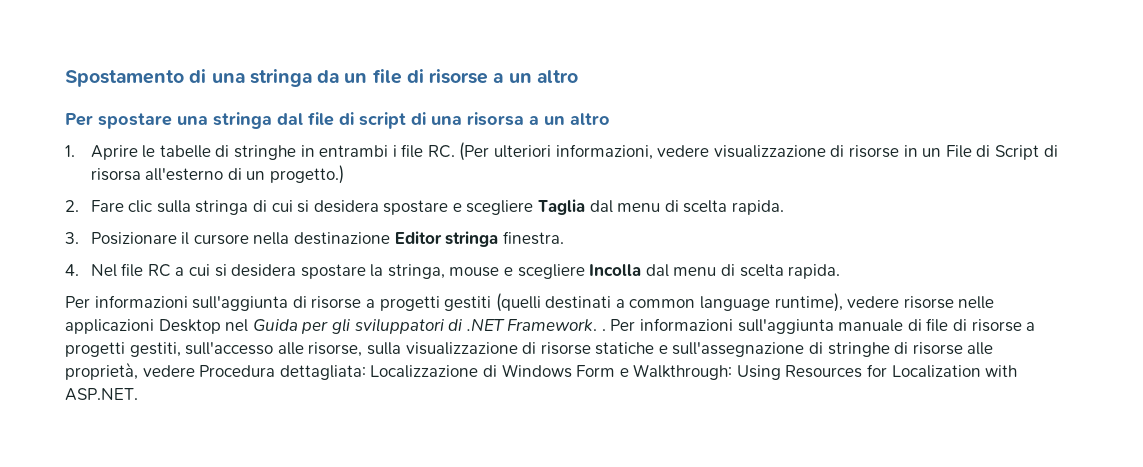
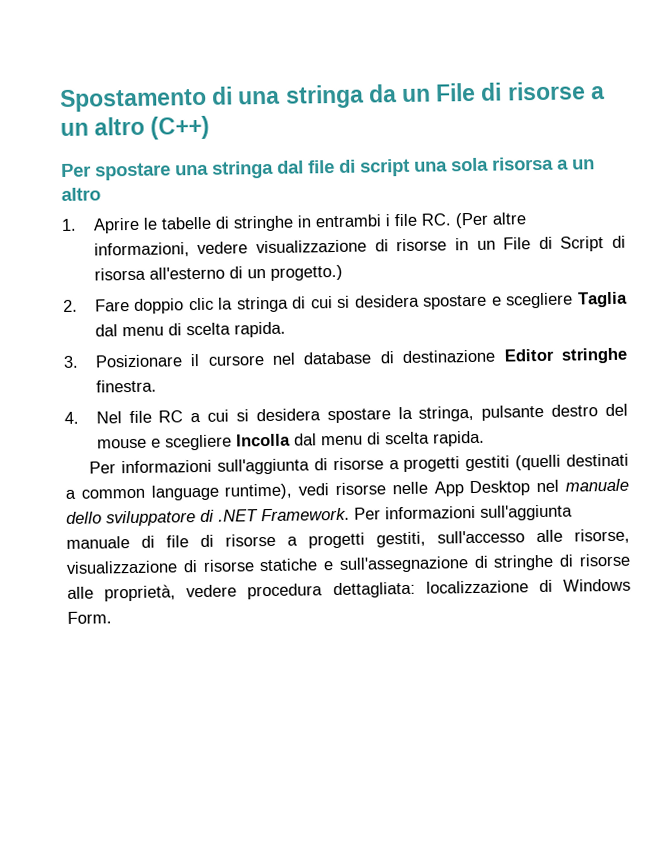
- Spostamento di una stringa da un file di risorse a un altro
+ Spostamento di una stringa da un File di risorse a un altro (C++)
- Per spostare una stringa dal file di script di una risorsa a un altro
+ Per spostare una stringa dal file di script una sola risorsa a un altro
- 1. Aprire le tabelle di stringhe in entrambi i file RC. (Per ulteriori informazioni, vedere visualizzazione di risorse in un File di Script di risorsa all'esterno di un progetto.)
+ 1. Aprire le tabelle di stringhe in entrambi i file RC. (Per altre informazioni, vedere visualizzazione di risorse in un File di Script di risorsa all'esterno di un progetto.)
- 2. Fare clic sulla stringa di cui si desidera spostare e scegliere Taglia dal menu di scelta rapida.
+ 2. Fare doppio clic la stringa di cui si desidera spostare e scegliere Taglia dal menu di scelta rapida.
- 3. Posizionare il cursore nella destinazione Editor stringa finestra.
+ 3. Posizionare il cursore nel database di destinazione Editor stringhe finestra.
- 4. Nel file RC a cui si desidera spostare la stringa, mouse e scegliere Incolla dal menu di scelta rapida.
+ 4. Nel file RC a cui si desidera spostare la stringa, pulsante destro del mouse e scegliere Incolla dal menu di scelta rapida.
- Per informazioni sull'aggiunta di risorse a progetti gestiti (quelli destinati a common language runtime), vedere risorse nelle applicazioni Desktop nel Guida per gli sviluppatori di .NET Framework. .
+ Per informazioni sull'aggiunta di risorse a progetti gestiti (quelli destinati a common language runtime), vedi risorse nelle App Desktop nel manuale dello sviluppatore di .NET Framework.
- Per informazioni sull'aggiunta manuale di file di risorse a progetti gestiti, sull'accesso alle risorse, sulla visualizzazione di risorse statiche e sull'assegnazione di stringhe di risorse alle proprietà, vedere Procedura dettagliata: Localizzazione di Windows Form e Walkthrough: Using Resources for Localization with ASP.NET.
+ Per informazioni sull'aggiunta manuale di file di risorse a progetti gestiti, sull'accesso alle risorse, visualizzazione di risorse statiche e sull'assegnazione di stringhe di risorse alle proprietà, vedere procedura dettagliata: localizzazione di Windows Form.

